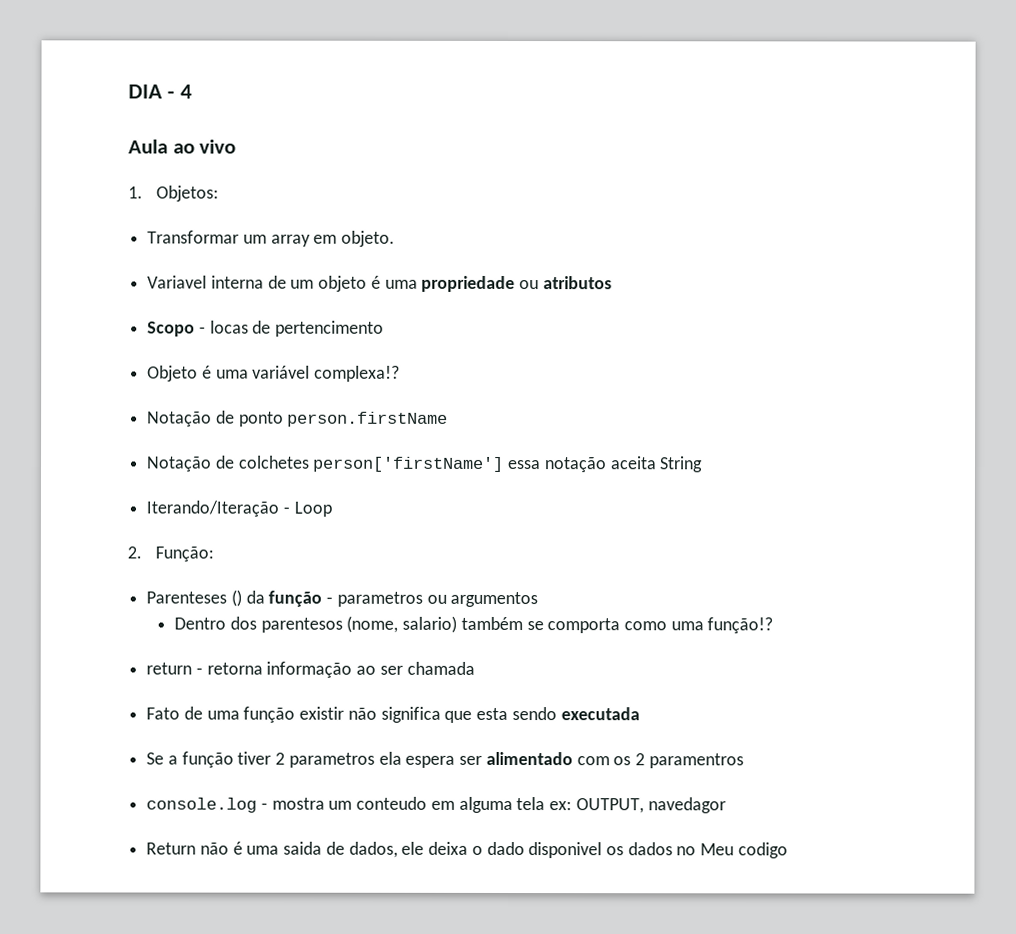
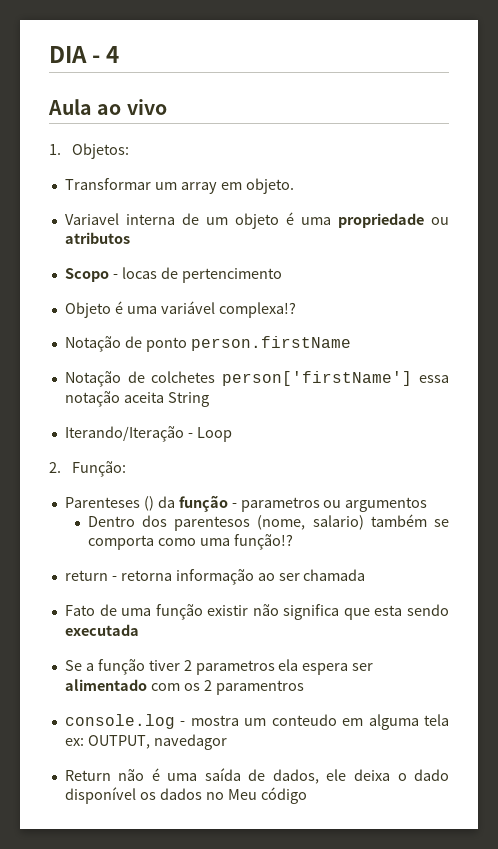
- Return não é uma saida de dados, ele deixa o dado disponivel os dados no Meu codigo
+ Return não é uma saída de dados, ele deixa o dado disponível os dados no Meu código

